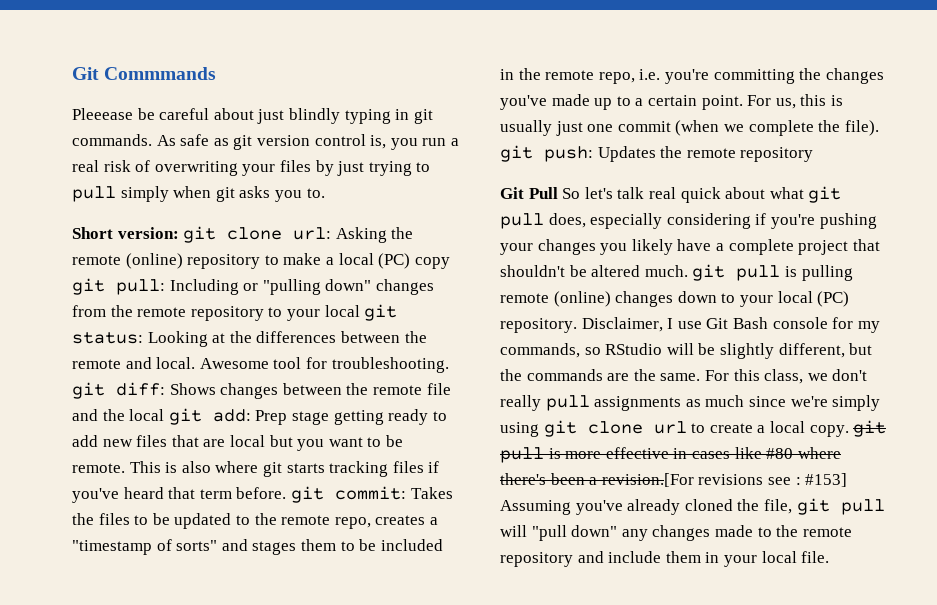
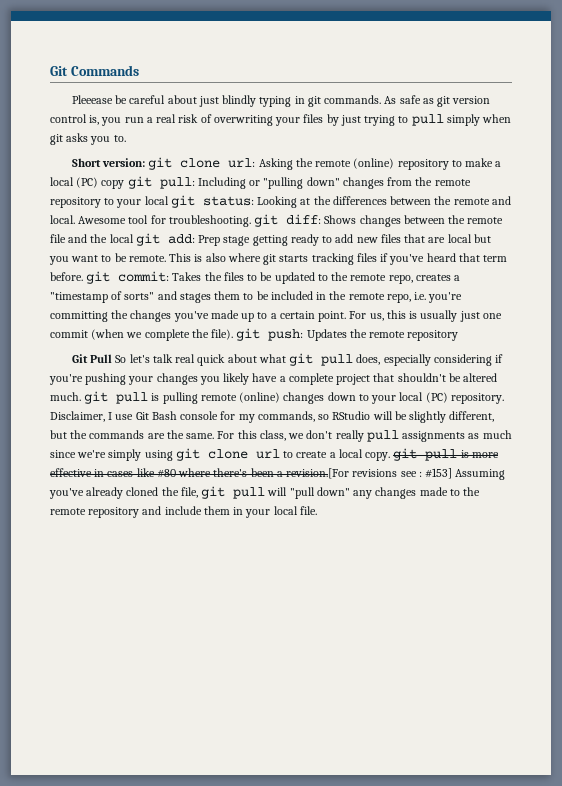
- Git Commmands
+ Git Commands

